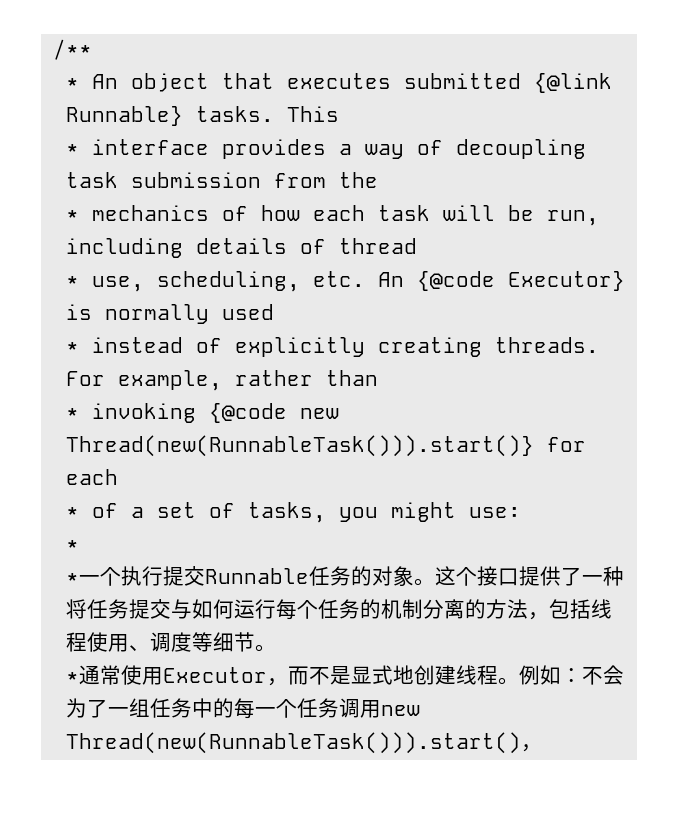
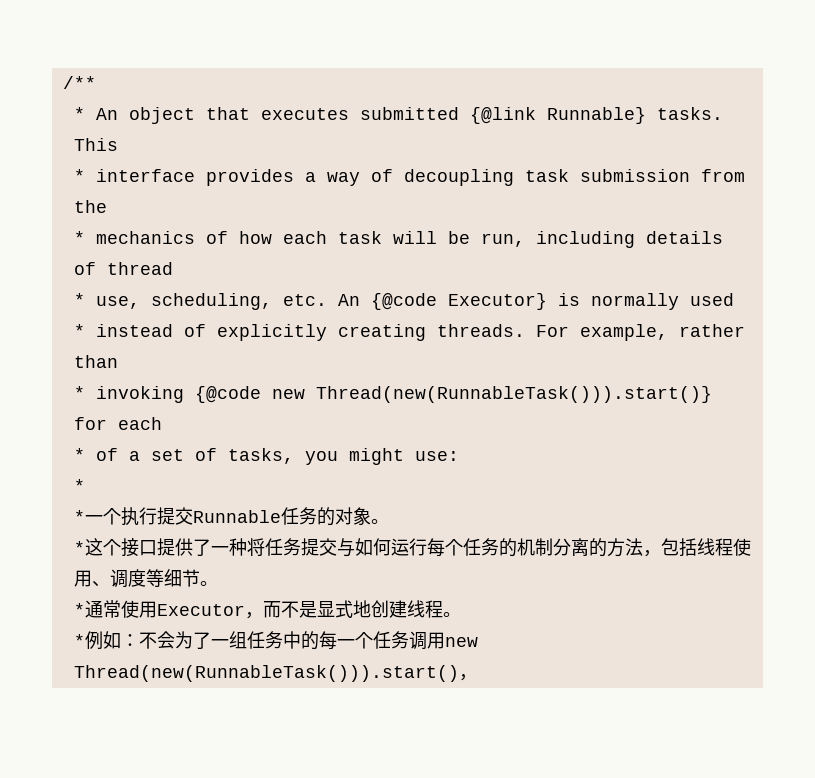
- *一个执行提交Runnable任务的对象。这个接口提供了一种将任务提交与如何运行每个任务的机制分离的方法，包括线程使用、调度等细节。
+ *一个执行提交Runnable任务的对象。
+ *这个接口提供了一种将任务提交与如何运行每个任务的机制分离的方法，包括线程使用、调度等细节。
- *通常使用Executor，而不是显式地创建线程。例如：不会为了一组任务中的每一个任务调用new Thread(new(RunnableTask())).start()，
+ *通常使用Executor，而不是显式地创建线程。
+ *例如：不会为了一组任务中的每一个任务调用new Thread(new(RunnableTask())).start()，

